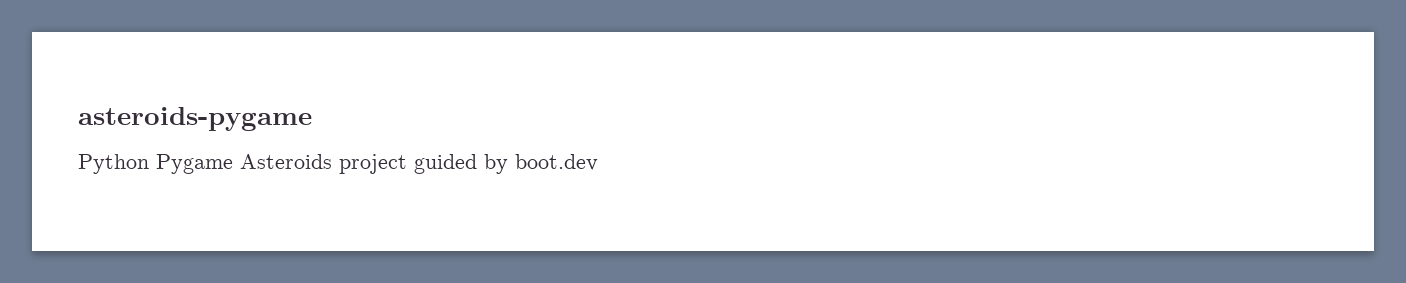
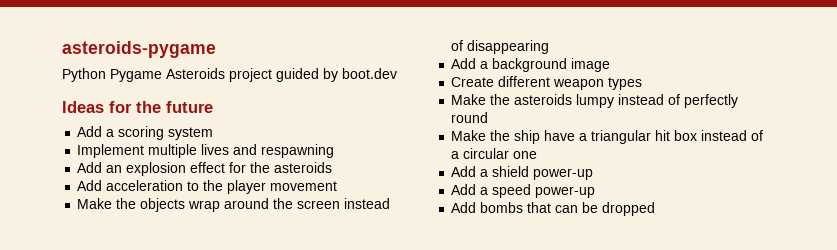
+ Ideas for the future
+ Add a scoring system
+ Implement multiple lives and respawning
+ Add an explosion effect for the asteroids
+ Add acceleration to the player movement
+ Make the objects wrap around the screen instead of disappearing
+ Add a background image
+ Create different weapon types
+ Make the asteroids lumpy instead of perfectly round
+ Make the ship have a triangular hit box instead of a circular one
+ Add a shield power-up
+ Add a speed power-up
+ Add bombs that can be dropped

